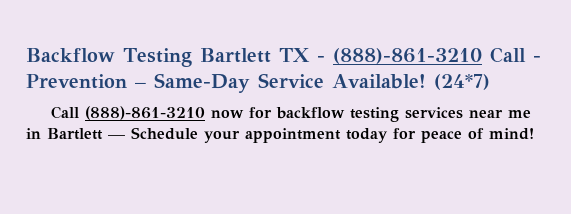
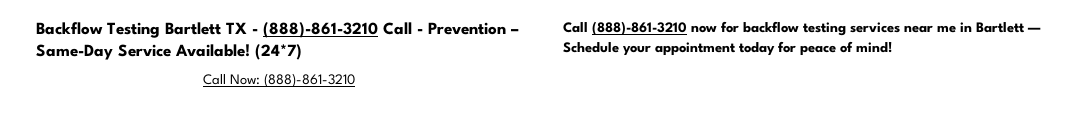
+ Call Now: (888)-861-3210

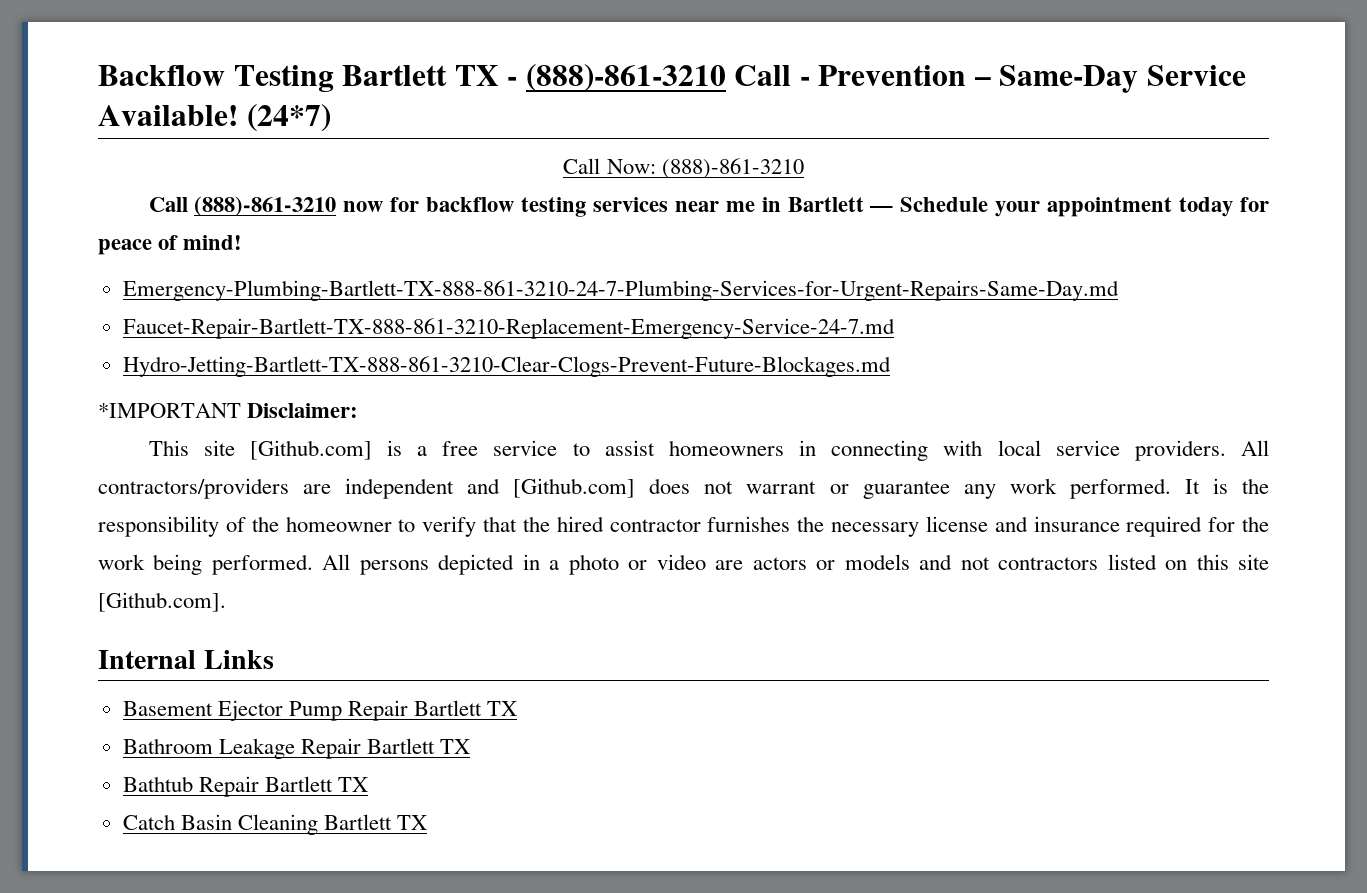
+ Emergency-Plumbing-Bartlett-TX-888-861-3210-24-7-Plumbing-Services-for-Urgent-Repairs-Same-Day.md
+ Faucet-Repair-Bartlett-TX-888-861-3210-Replacement-Emergency-Service-24-7.md
+ Hydro-Jetting-Bartlett-TX-888-861-3210-Clear-Clogs-Prevent-Future-Blockages.md
+ *IMPORTANT Disclaimer:
+ This site [Github.com] is a free service to assist homeowners in connecting with local service providers. All contractors/providers are independent and [Github.com] does not warrant or guarantee any work performed. It is the responsibility of the homeowner to verify that the hired contractor furnishes the necessary license and insurance required for the work being performed. All persons depicted in a photo or video are actors or models and not contractors listed on this site [Github.com].
+ Internal Links
+ Basement Ejector Pump Repair Bartlett TX
+ Bathroom Leakage Repair Bartlett TX
+ Bathtub Repair Bartlett TX
+ Catch Basin Cleaning Bartlett TX

